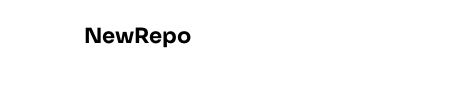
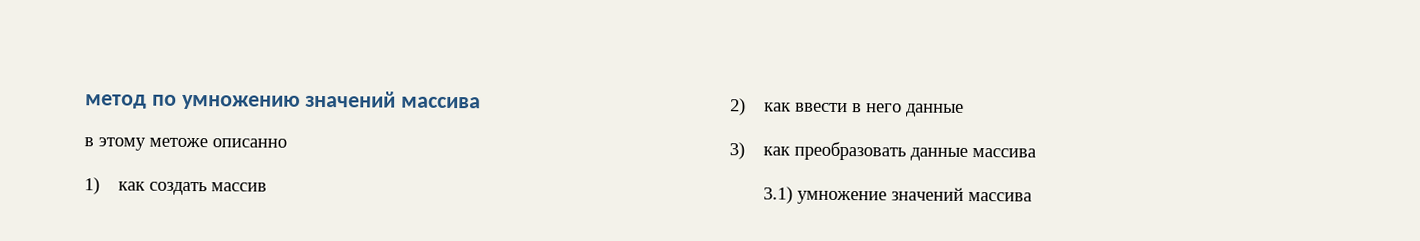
- NewRepo
+ метод по умножению значений массива
+ в этому метоже описанно
+ 1) как создать массив
+ 2) как ввести в него данные
+ 3) как преобразовать данные массива
+ 3.1) умножение значений массива

